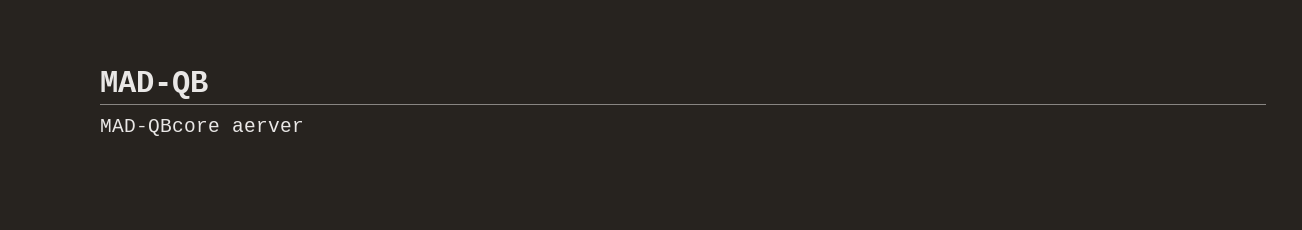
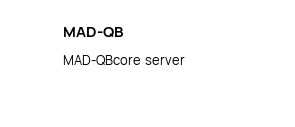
- MAD-QBcore aerver
+ MAD-QBcore server

